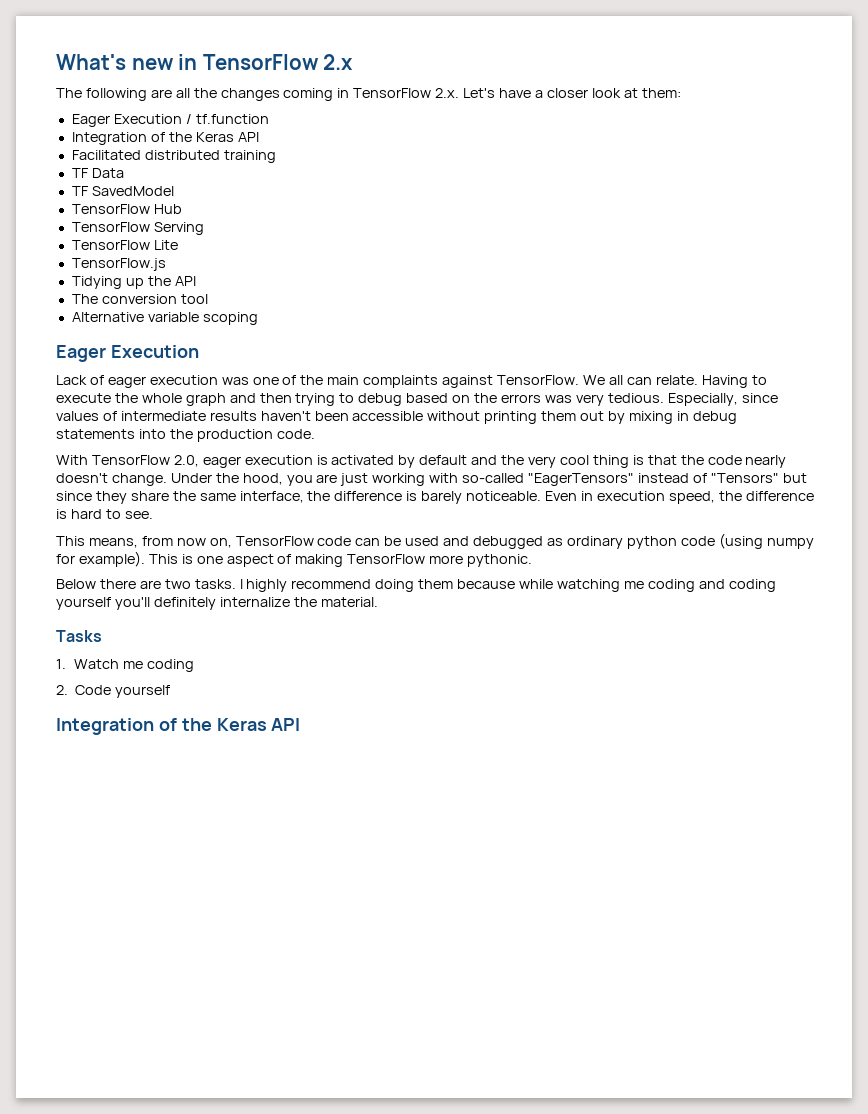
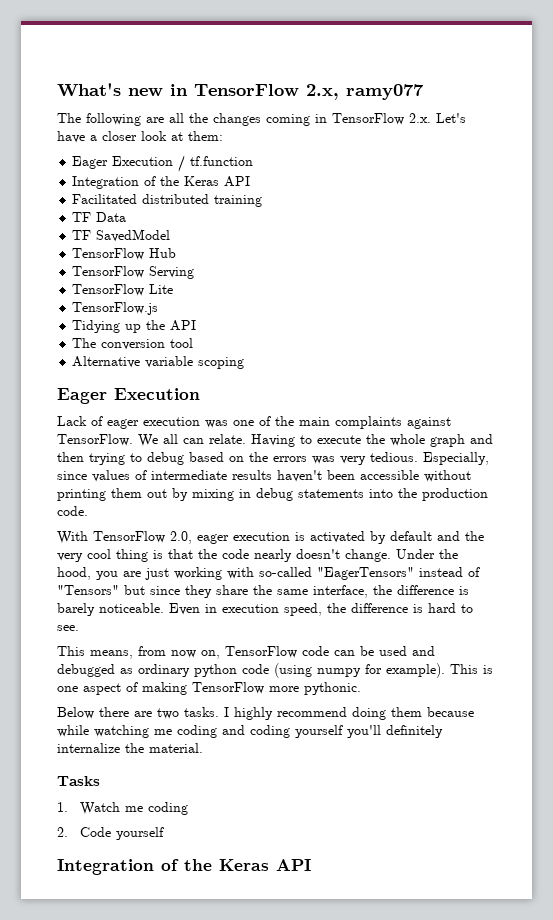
- What's new in TensorFlow 2.x
+ What's new in TensorFlow 2.x, ramy077

